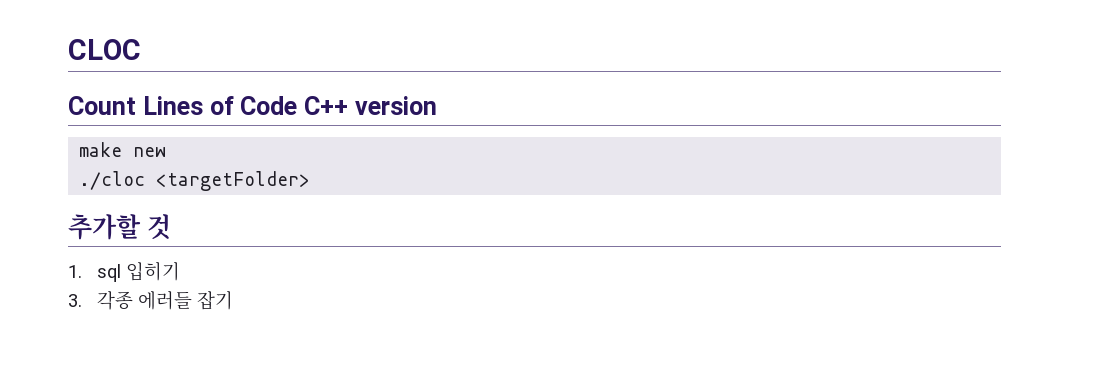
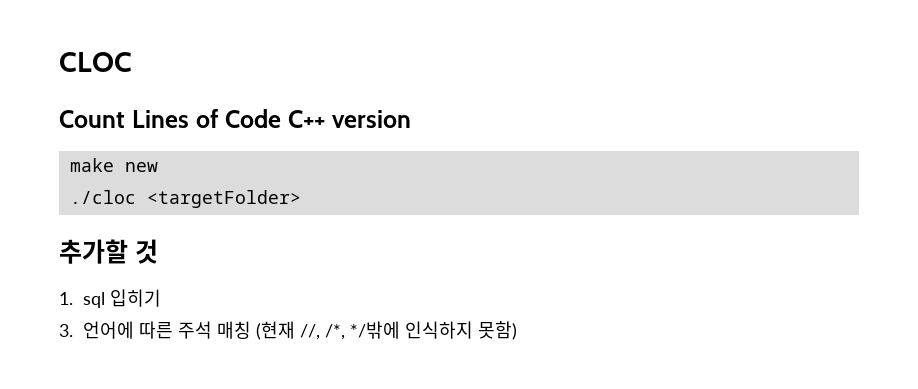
- 3. 각종 에러들 잡기
+ 3. 언어에 따른 주석 매칭 (현재 //, /*, */밖에 인식하지 못함)

